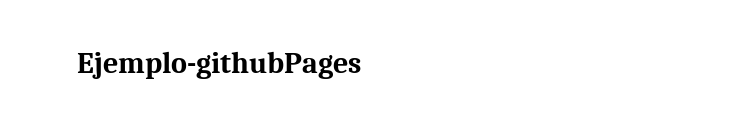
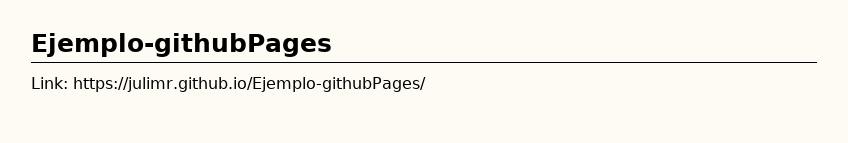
+ Link: https://julimr.github.io/Ejemplo-githubPages/

